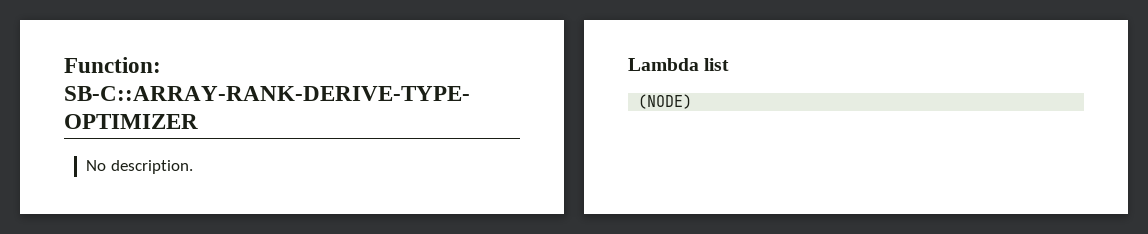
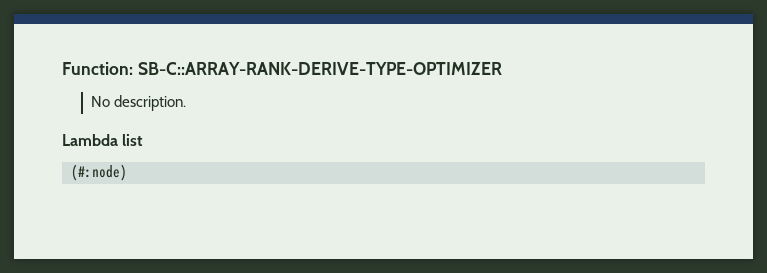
- (NODE)
+ (#:node)

